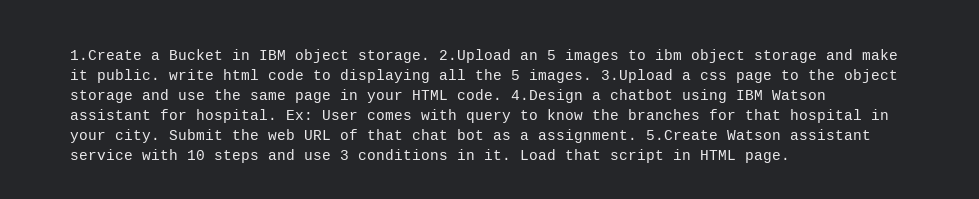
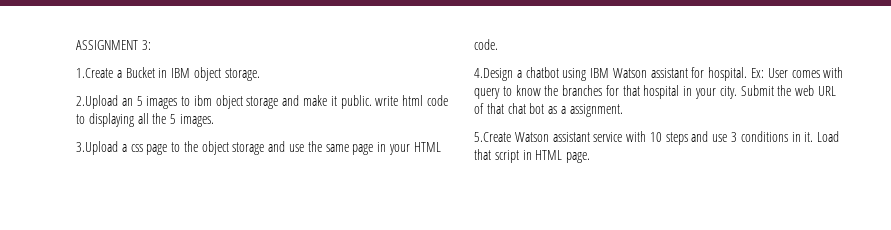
+ ASSIGNMENT 3:
- 1.Create a Bucket in IBM object storage. 2.Upload an 5 images to ibm object storage and make it public. write html code to displaying all the 5 images. 3.Upload a css page to the object storage and use the same page in your HTML code. 4.Design a chatbot using IBM Watson assistant for hospital.
+ 1.Create a Bucket in IBM object storage.
+ 2.Upload an 5 images to ibm object storage and make it public. write html code to displaying all the 5 images.
+ 3.Upload a css page to the object storage and use the same page in your HTML code.
+ 4.Design a chatbot using IBM Watson assistant for hospital.
- Submit the web URL of that chat bot as a assignment. 5.Create Watson assistant service with 10 steps and use 3 conditions in it.
+ Submit the web URL of that chat bot as a assignment.
+ 5.Create Watson assistant service with 10 steps and use 3 conditions in it.

